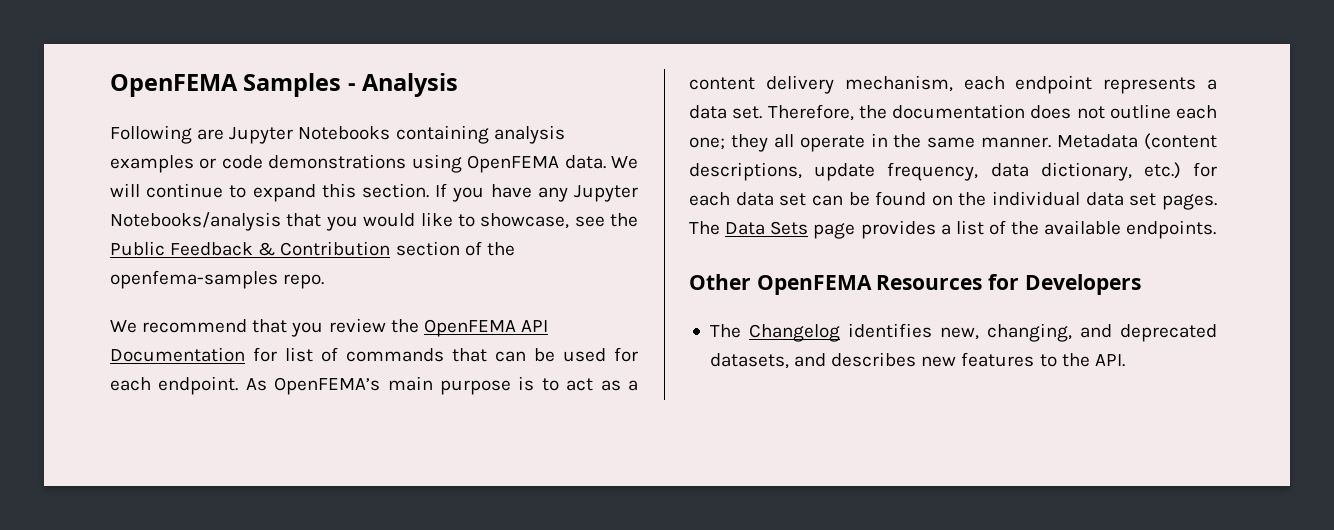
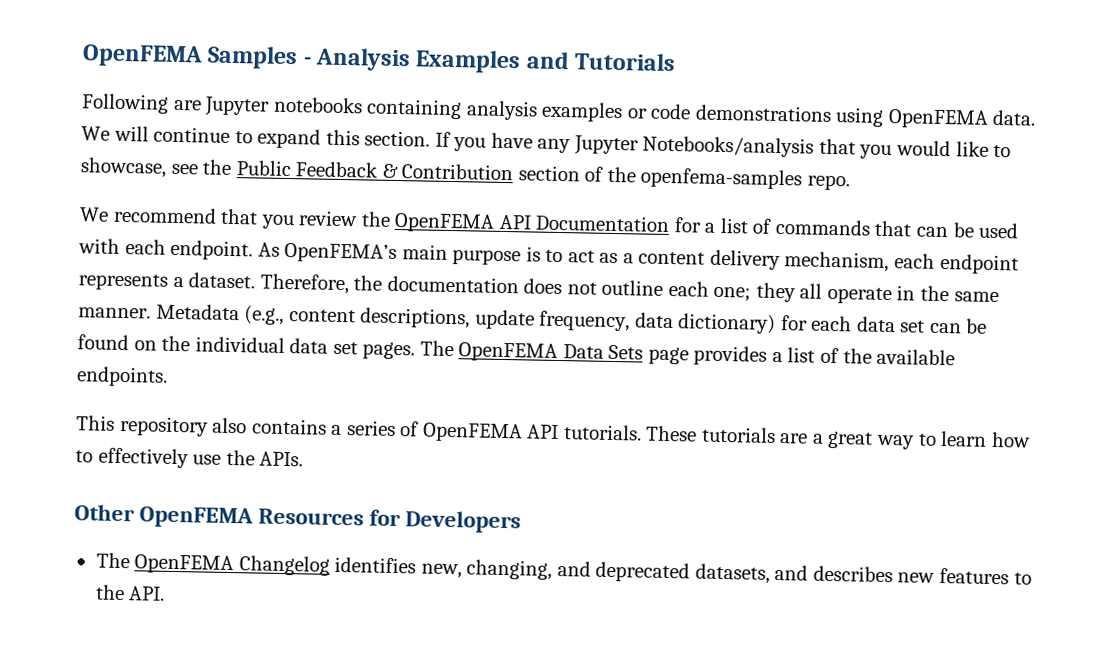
- OpenFEMA Samples - Analysis
+ OpenFEMA Samples - Analysis Examples and Tutorials
- Following are Jupyter Notebooks containing analysis examples or code demonstrations using OpenFEMA data.
+ Following are Jupyter notebooks containing analysis examples or code demonstrations using OpenFEMA data.
- We recommend that you review the OpenFEMA API Documentation for list of commands that can be used for each endpoint.
+ We recommend that you review the OpenFEMA API Documentation for a list of commands that can be used with each endpoint.
- As OpenFEMA’s main purpose is to act as a content delivery mechanism, each endpoint represents a data set.
+ As OpenFEMA’s main purpose is to act as a content delivery mechanism, each endpoint represents a dataset.
- Metadata (content descriptions, update frequency, data dictionary, etc.) for each data set can be found on the individual data set pages.
+ Metadata (e.g., content descriptions, update frequency, data dictionary) for each data set can be found on the individual data set pages.
- The Data Sets page provides a list of the available endpoints.
+ The OpenFEMA Data Sets page provides a list of the available endpoints.
+ This repository also contains a series of OpenFEMA API tutorials. These tutorials are a great way to learn how to effectively use the APIs.
- The Changelog identifies new, changing, and deprecated datasets, and describes new features to the API.
+ The OpenFEMA Changelog identifies new, changing, and deprecated datasets, and describes new features to the API.

